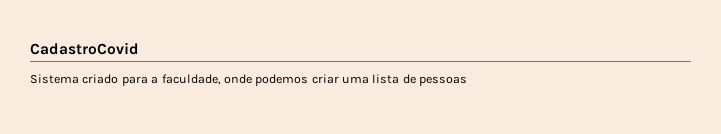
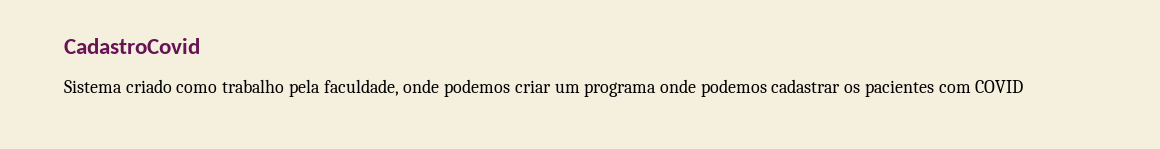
- Sistema criado para a faculdade, onde podemos criar uma lista de pessoas
+ Sistema criado como trabalho pela faculdade, onde podemos criar um programa onde podemos cadastrar os pacientes com COVID

